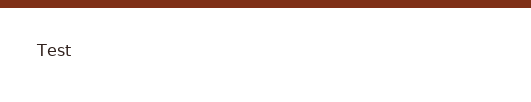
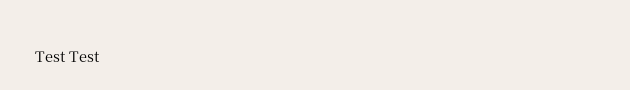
- Test
+ Test Test

